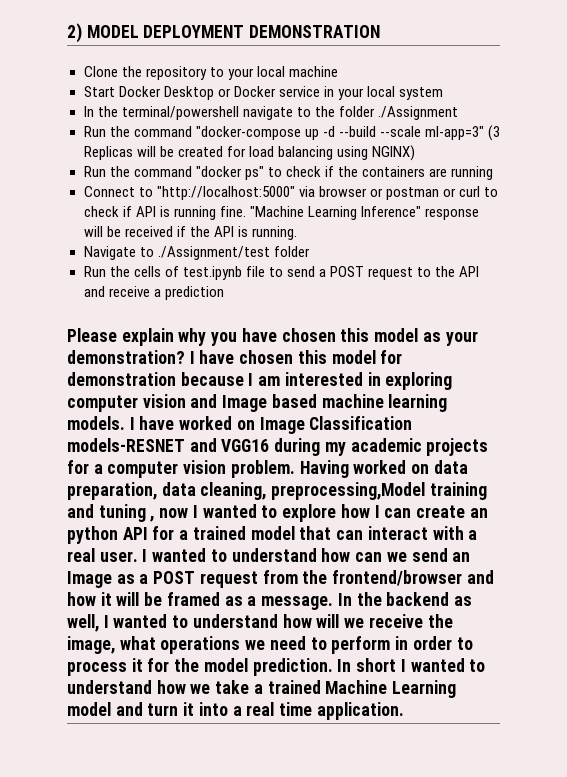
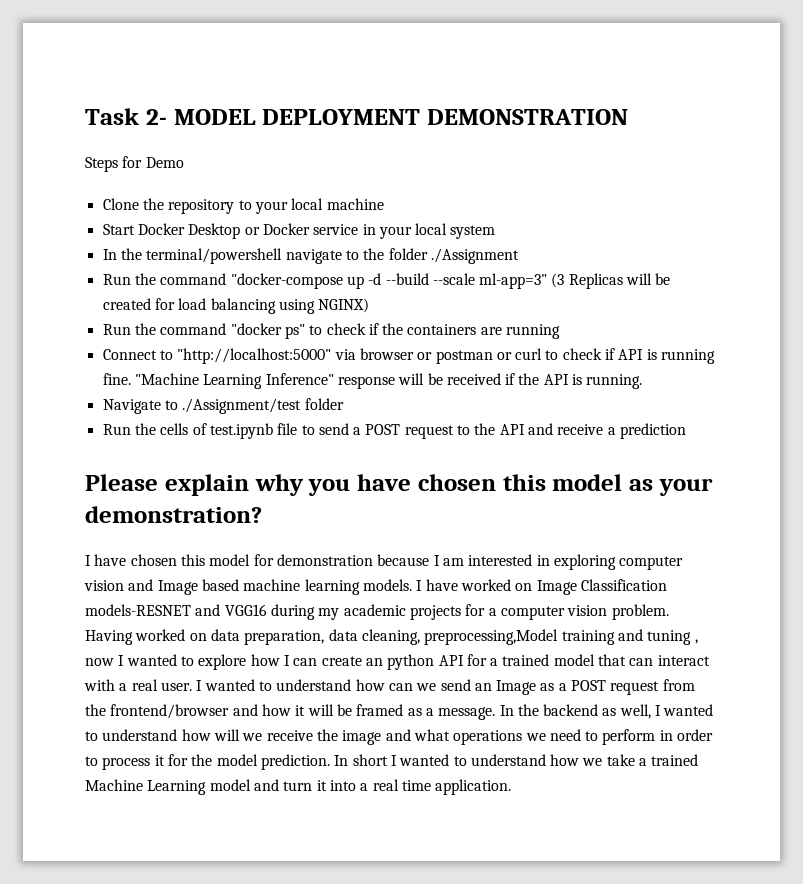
- 2) MODEL DEPLOYMENT DEMONSTRATION
+ Task 2- MODEL DEPLOYMENT DEMONSTRATION
+ Steps for Demo
- Please explain why you have chosen this model as your demonstration? I have chosen this model for demonstration because I am interested in exploring computer vision and Image based machine learning models.
+ Please explain why you have chosen this model as your demonstration?
+ I have chosen this model for demonstration because I am interested in exploring computer vision and Image based machine learning models.
- In the backend as well, I wanted to understand how will we receive the image, what operations we need to perform in order to process it for the model prediction.
+ In the backend as well, I wanted to understand how will we receive the image and what operations we need to perform in order to process it for the model prediction.

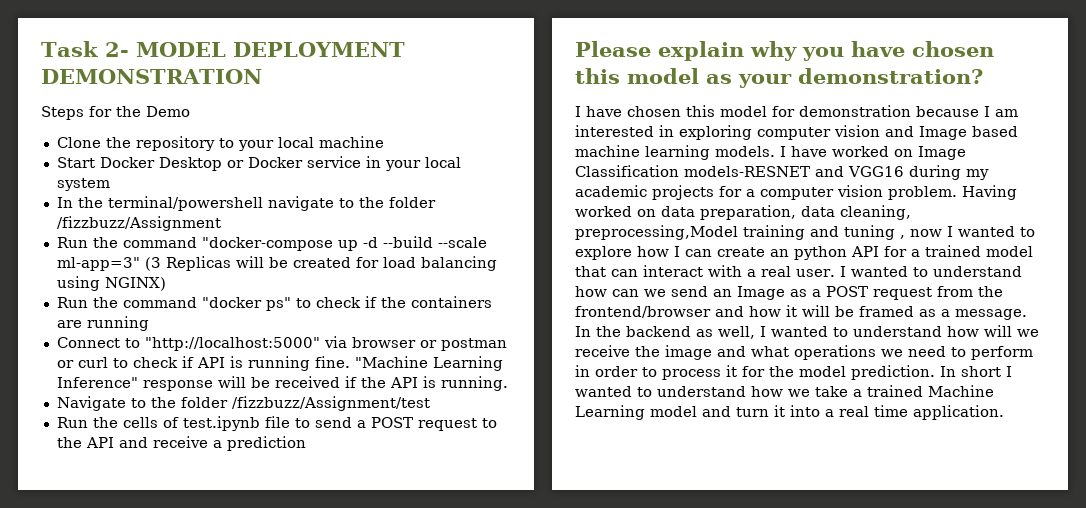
- Steps for Demo
+ Steps for the Demo
- In the terminal/powershell navigate to the folder ./Assignment
+ In the terminal/powershell navigate to the folder /fizzbuzz/Assignment
- Navigate to ./Assignment/test folder
+ Navigate to the folder /fizzbuzz/Assignment/test

